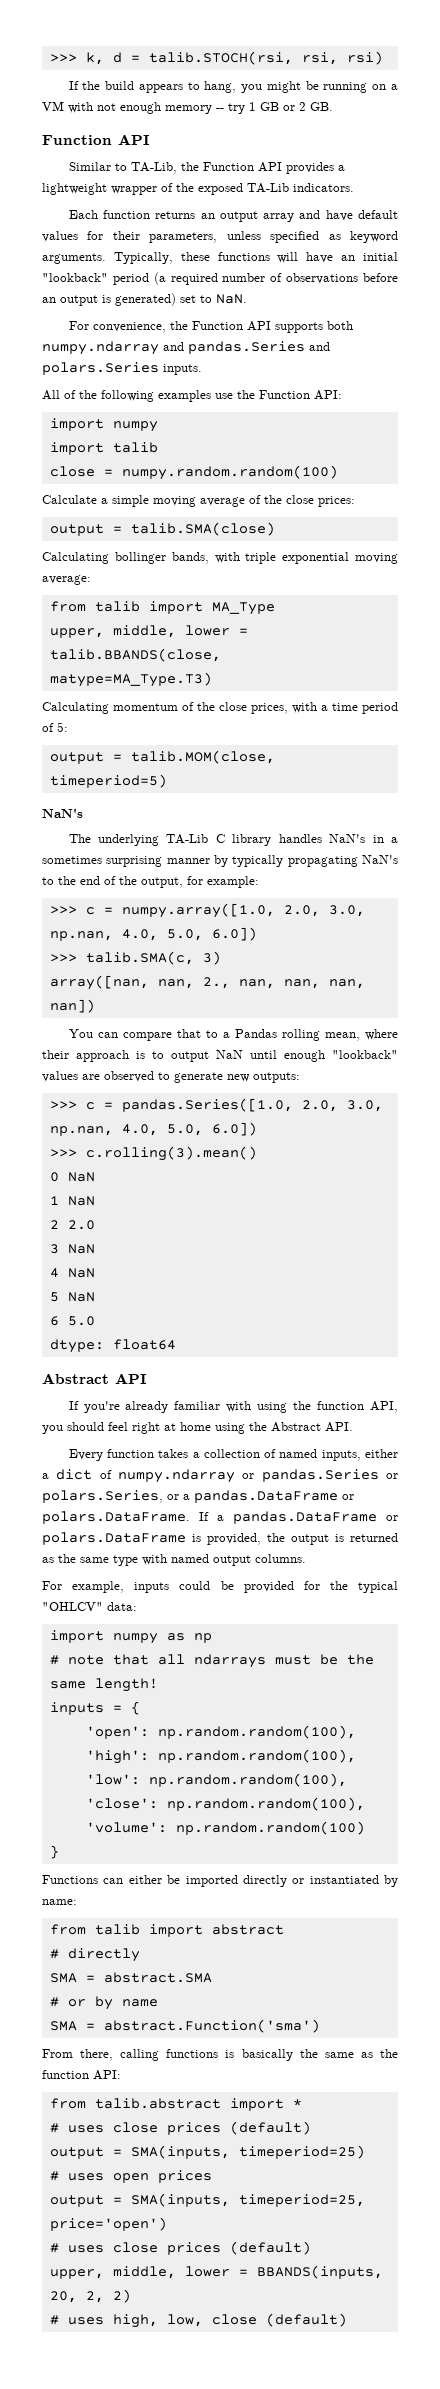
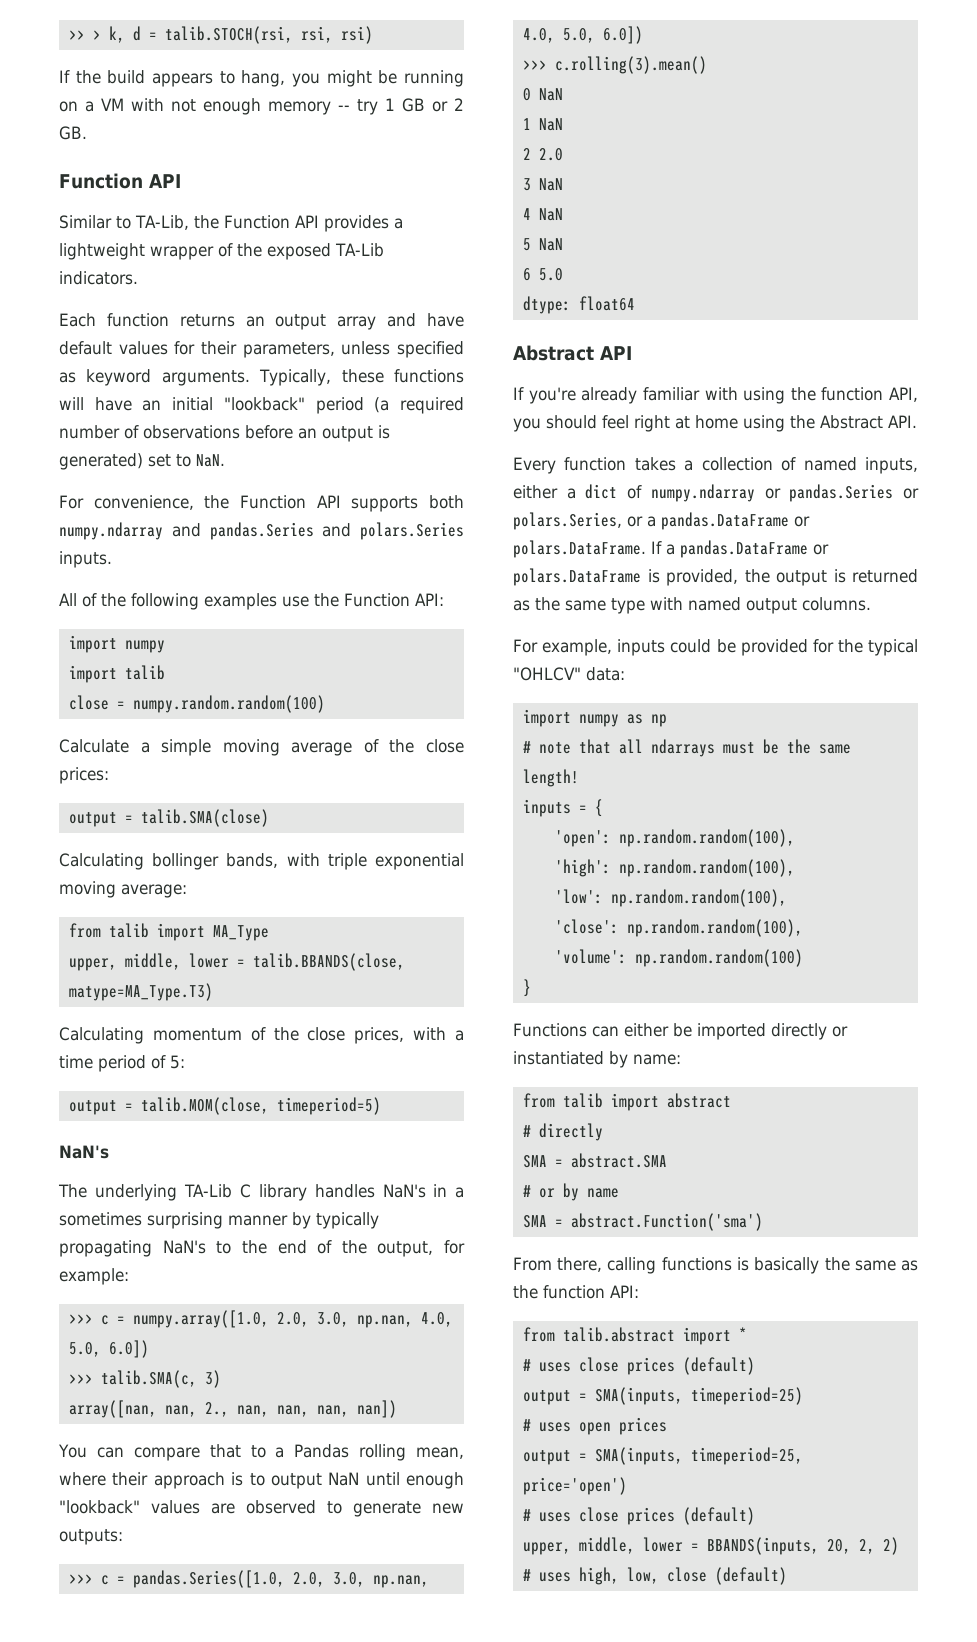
- >>> k, d = talib.STOCH(rsi, rsi, rsi)
+ >> > k, d = talib.STOCH(rsi, rsi, rsi)

